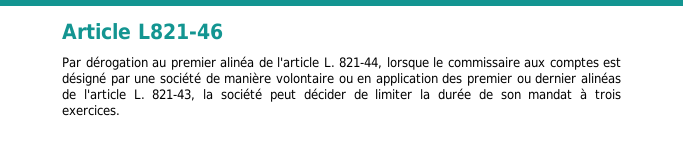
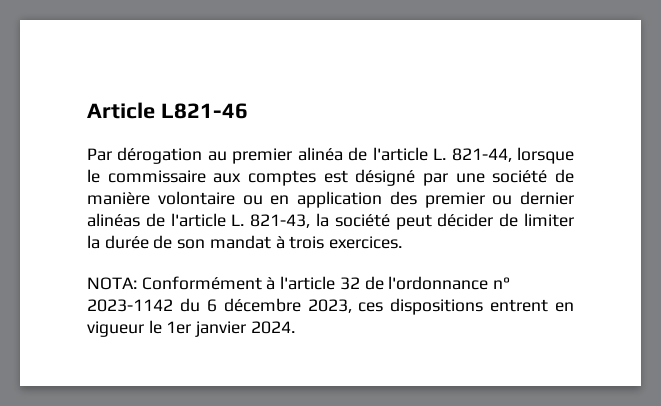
+ NOTA: Conformément à l'article 32 de l'ordonnance n° 2023-1142 du 6 décembre 2023, ces dispositions entrent en vigueur le 1er janvier 2024.

